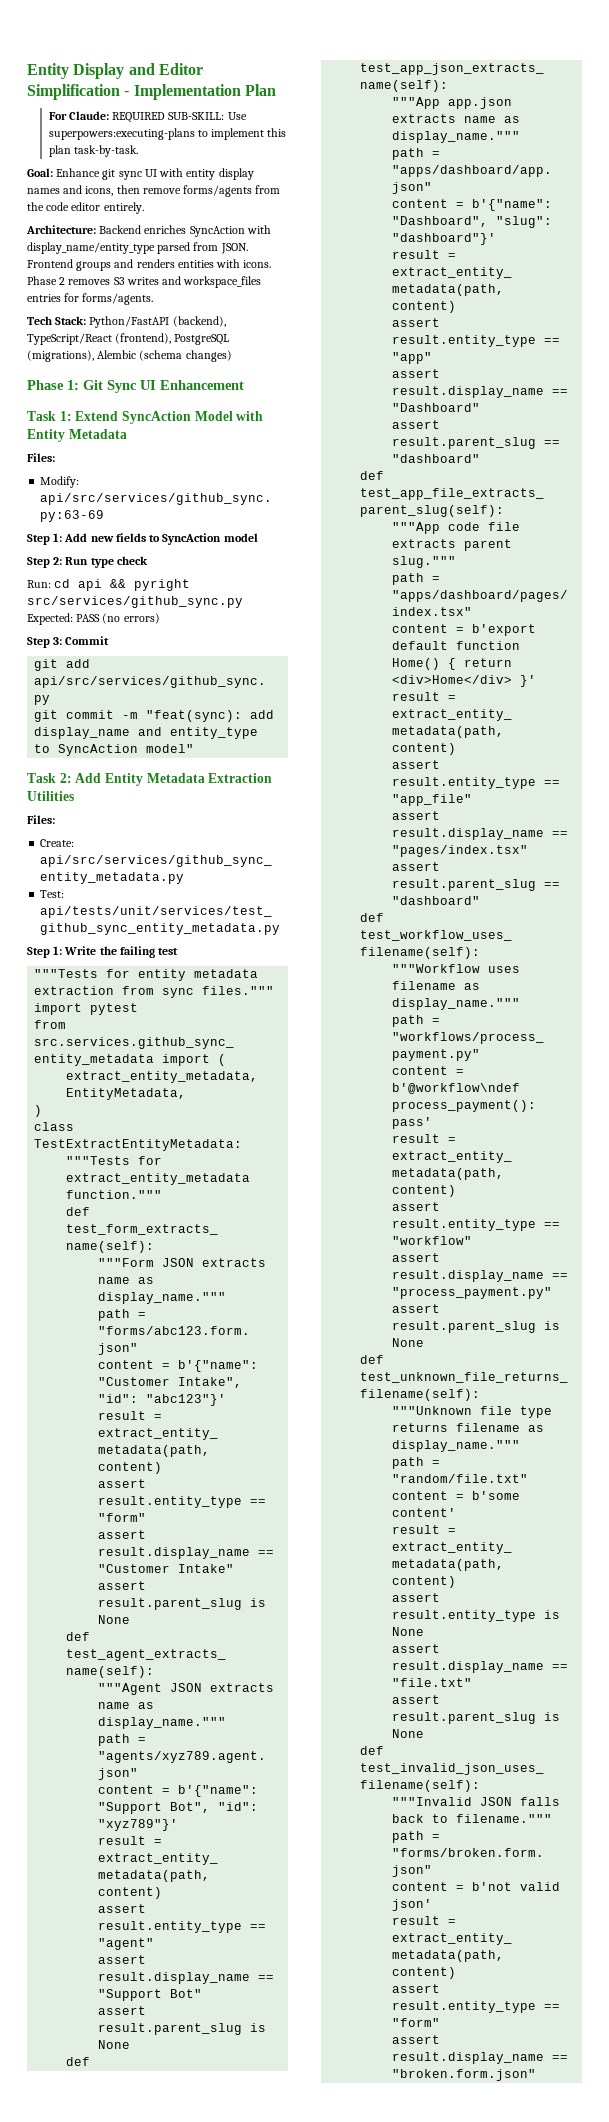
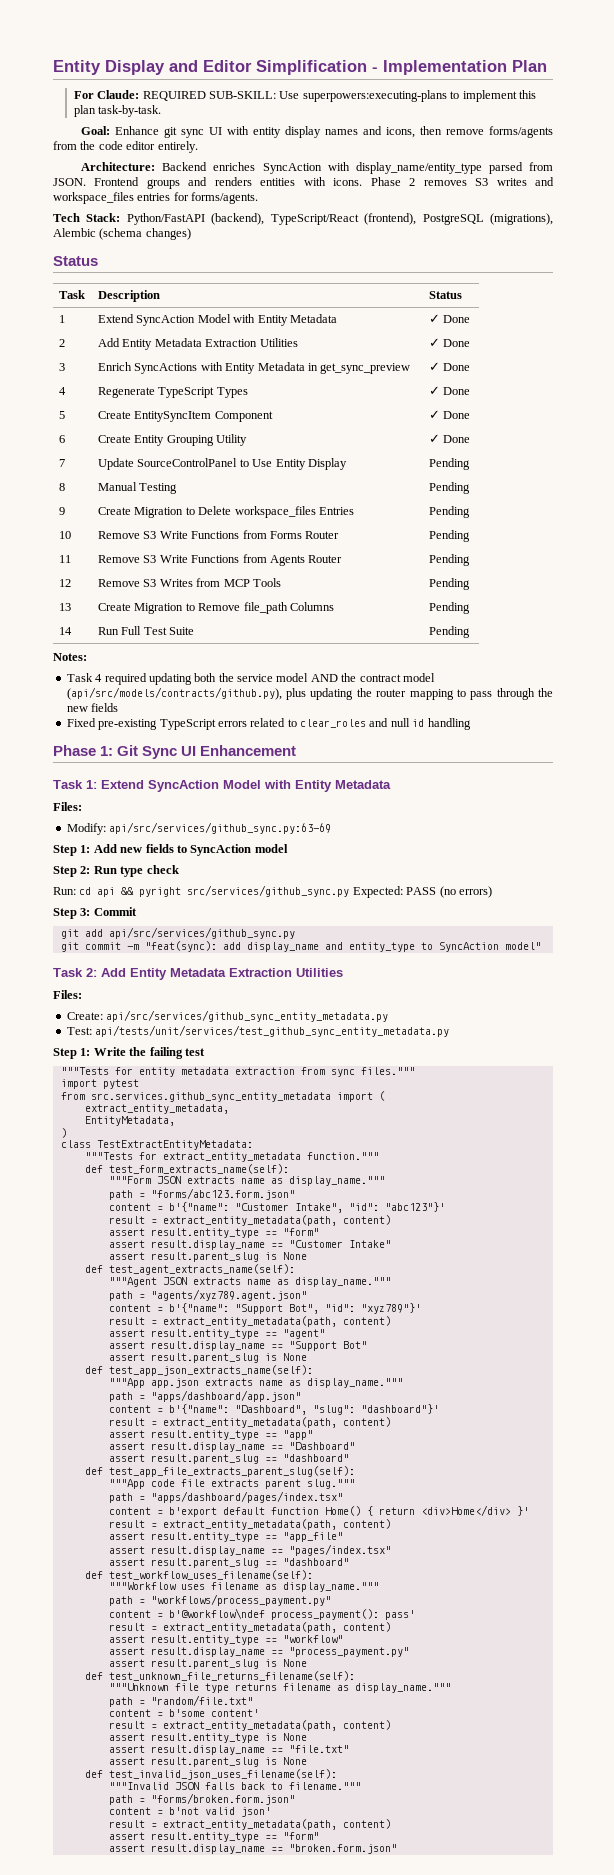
  Tech Stack: Python/FastAPI (backend), TypeScript/React (frontend), PostgreSQL (migrations), Alembic (schema changes)
+ Status
+ Task | Description | Status
+ 1 | Extend SyncAction Model with Entity Metadata | ✓ Done
+ 2 | Add Entity Metadata Extraction Utilities | ✓ Done
+ 3 | Enrich SyncActions with Entity Metadata in get_sync_preview | ✓ Done
+ 4 | Regenerate TypeScript Types | ✓ Done
+ 5 | Create EntitySyncItem Component | ✓ Done
+ 6 | Create Entity Grouping Utility | ✓ Done
+ 7 | Update SourceControlPanel to Use Entity Display | Pending
+ 8 | Manual Testing | Pending
+ 9 | Create Migration to Delete workspace_files Entries | Pending
+ 10 | Remove S3 Write Functions from Forms Router | Pending
+ 11 | Remove S3 Write Functions from Agents Router | Pending
+ 12 | Remove S3 Writes from MCP Tools | Pending
+ 13 | Create Migration to Remove file_path Columns | Pending
+ 14 | Run Full Test Suite | Pending
+ Notes:
+ Task 4 required updating both the service model AND the contract model (api/src/models/contracts/github.py), plus updating the router mapping to pass through the new fields
+ Fixed pre-existing TypeScript errors related to clear_roles and null id handling

